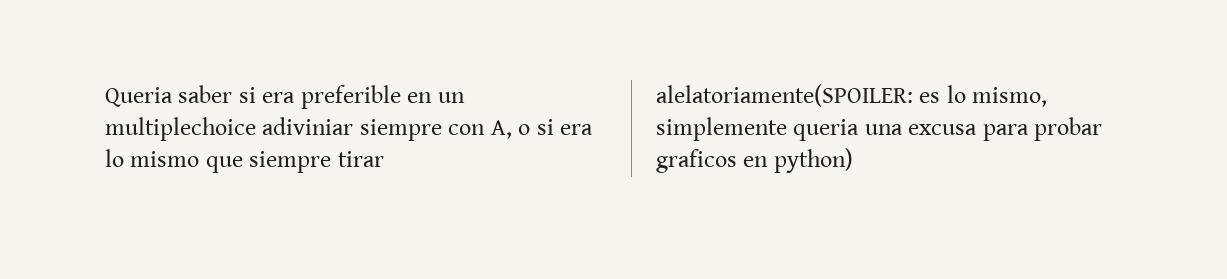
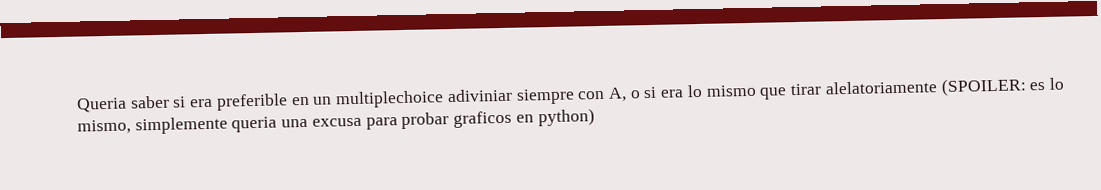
- Queria saber si era preferible en un multiplechoice adiviniar siempre con A, o si era lo mismo que siempre tirar alelatoriamente(SPOILER: es lo mismo, simplemente queria una excusa para probar graficos en python)
+ Queria saber si era preferible en un multiplechoice adiviniar siempre con A, o si era lo mismo que tirar alelatoriamente (SPOILER: es lo mismo, simplemente queria una excusa para probar graficos en python)

